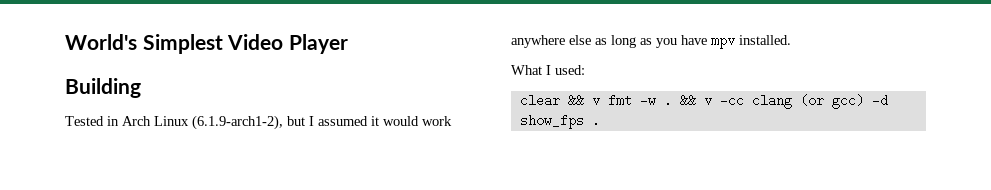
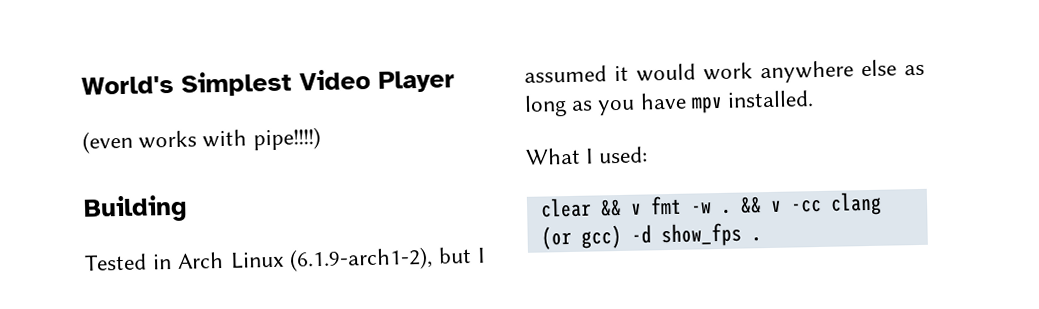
+ (even works with pipe!!!!)

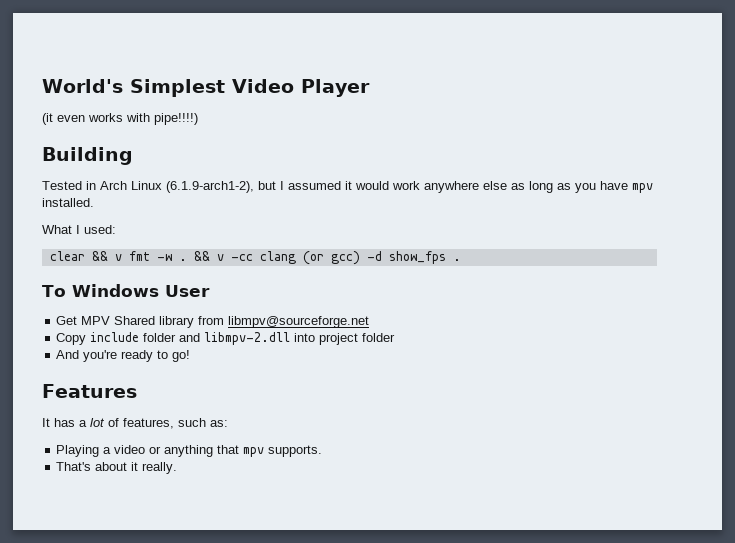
- (even works with pipe!!!!)
+ (it even works with pipe!!!!)
+ To Windows User
+ Get MPV Shared library from libmpv@sourceforge.net
+ Copy include folder and libmpv-2.dll into project folder
+ And you're ready to go!
+ Features
+ It has a lot of features, such as:
+ Playing a video or anything that mpv supports.
+ That's about it really.

